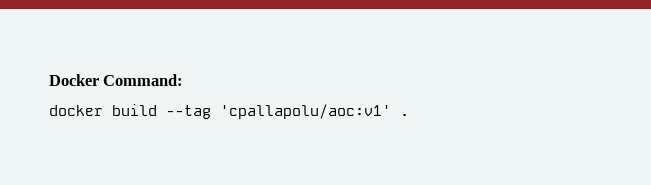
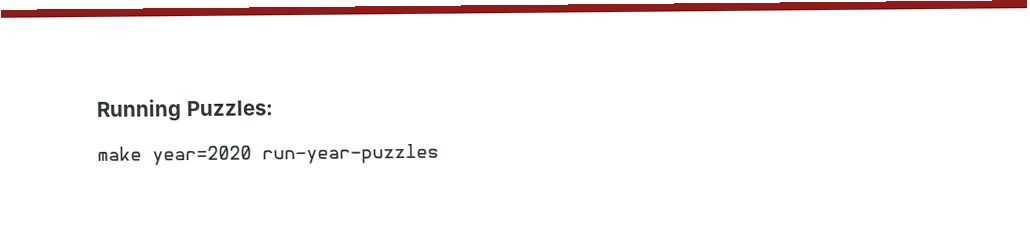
- Docker Command:
- docker build --tag 'cpallapolu/aoc:v1' .
+ Running Puzzles:
+ make year=2020 run-year-puzzles

